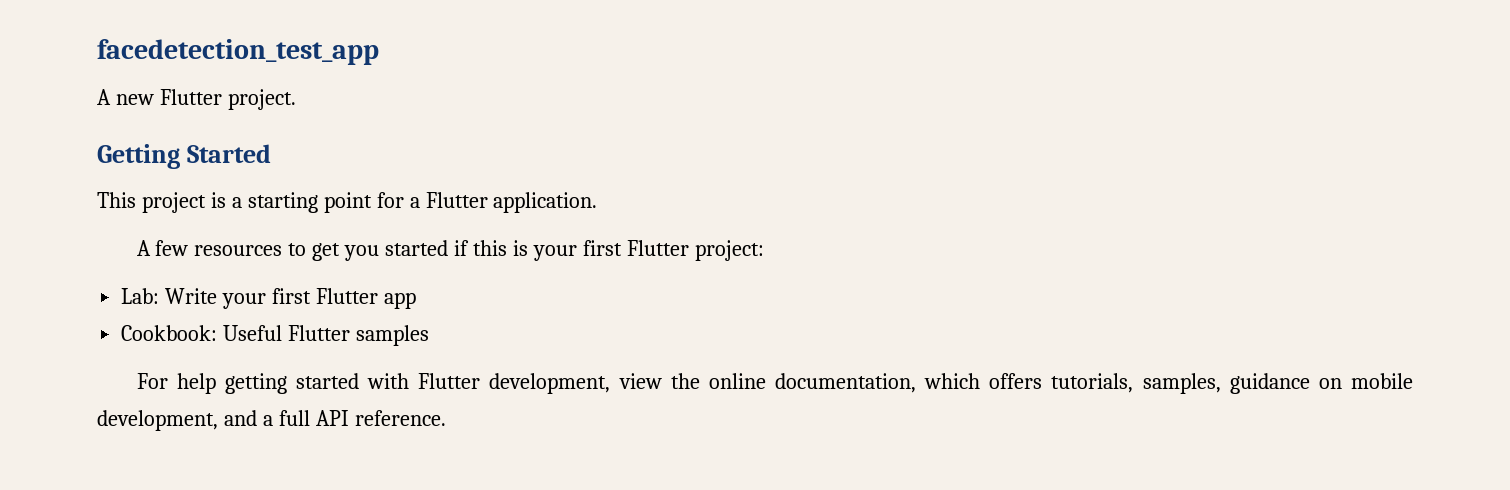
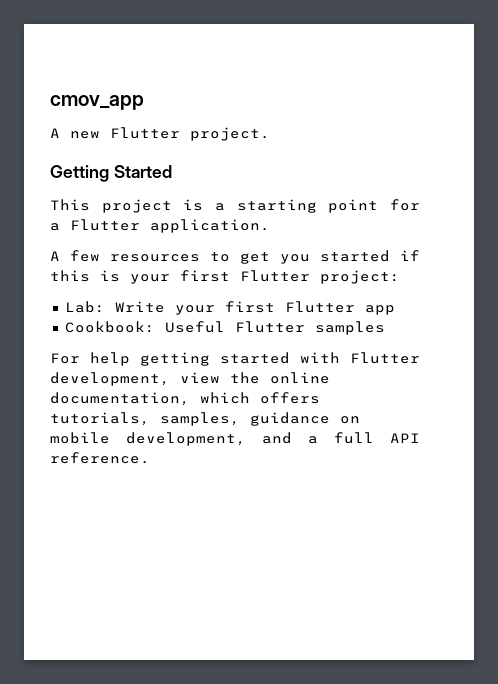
- facedetection_test_app
+ cmov_app

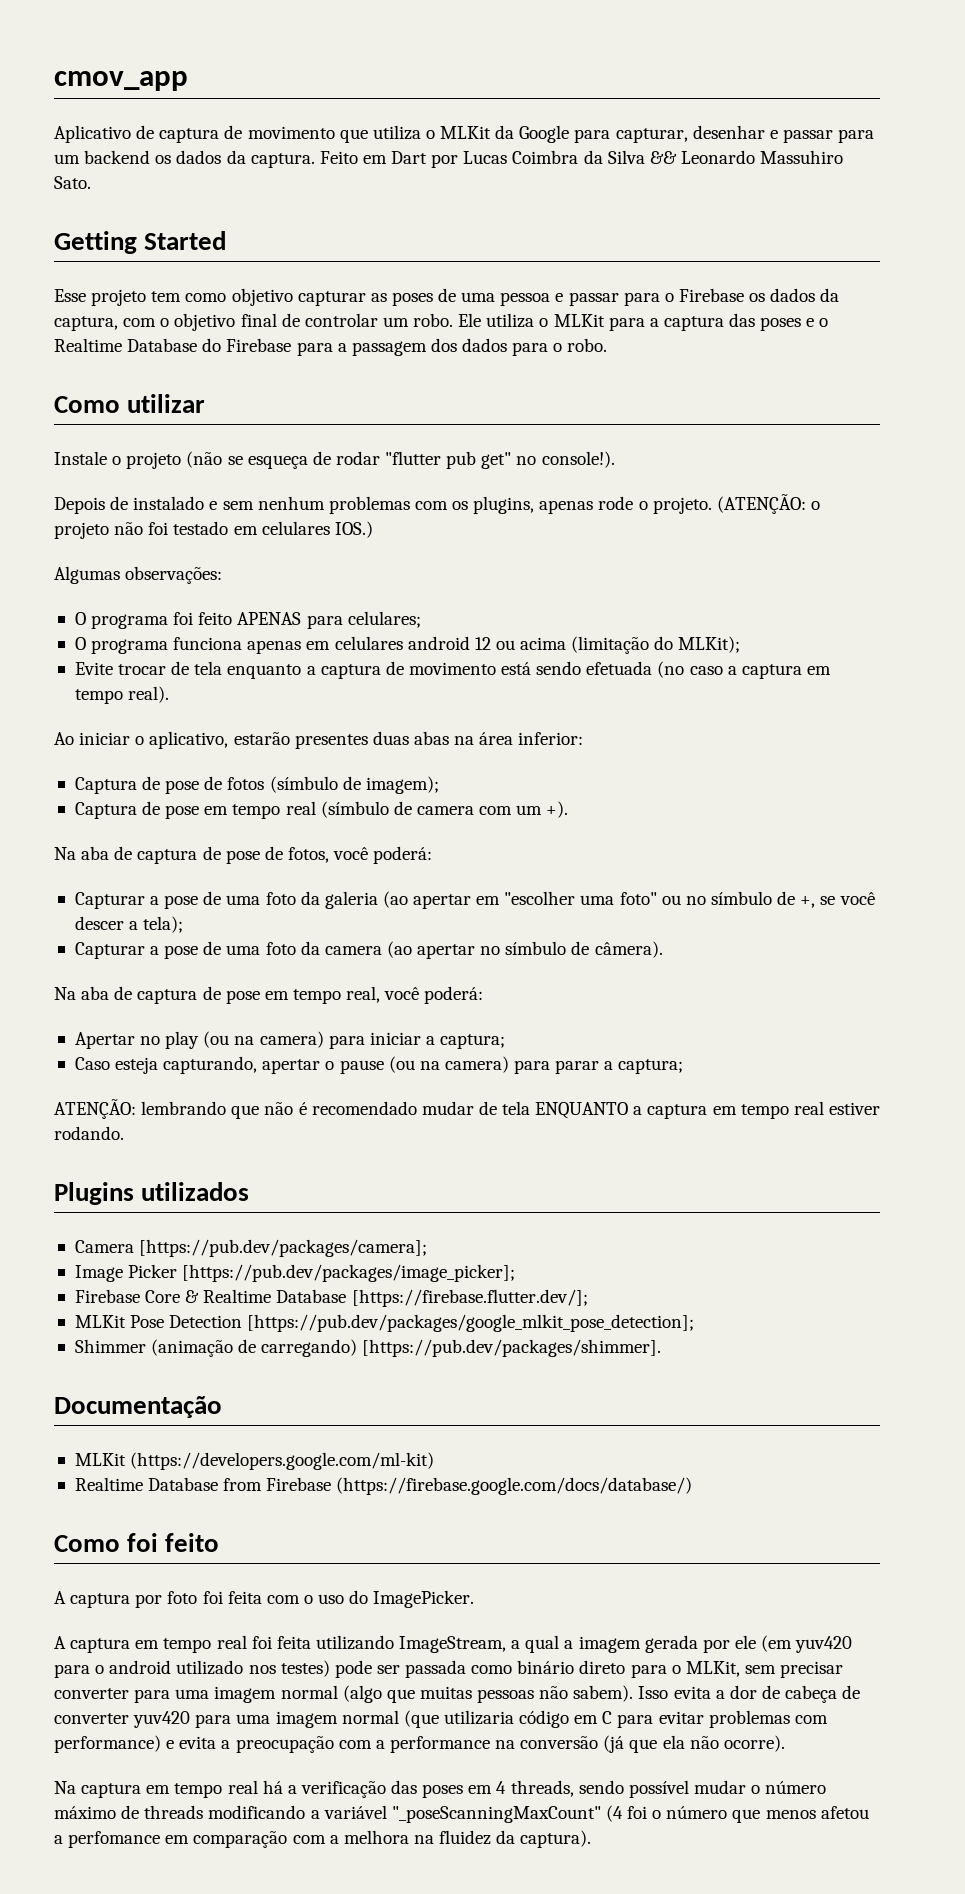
- A new Flutter project.
+ Aplicativo de captura de movimento que utiliza o MLKit da Google para capturar, desenhar e passar para um backend os dados da captura. Feito em Dart por Lucas Coimbra da Silva && Leonardo Massuhiro Sato.
  Getting Started
- This project is a starting point for a Flutter application.
- A few resources to get you started if this is your first Flutter project:
- Lab: Write your first Flutter app
- Cookbook: Useful Flutter samples
- For help getting started with Flutter development, view the online documentation, which offers tutorials, samples, guidance on mobile development, and a full API reference.
+ Esse projeto tem como objetivo capturar as poses de uma pessoa e passar para o Firebase os dados da captura, com o objetivo final de controlar um robo. Ele utiliza o MLKit para a captura das poses e o Realtime Database do Firebase para a passagem dos dados para o robo.
+ Como utilizar
+ Instale o projeto (não se esqueça de rodar "flutter pub get" no console!).
+ Depois de instalado e sem nenhum problemas com os plugins, apenas rode o projeto. (ATENÇÃO: o projeto não foi testado em celulares IOS.)
+ Algumas observações:
+ O programa foi feito APENAS para celulares;
+ O programa funciona apenas em celulares android 12 ou acima (limitação do MLKit);
+ Evite trocar de tela enquanto a captura de movimento está sendo efetuada (no caso a captura em tempo real).
+ Ao iniciar o aplicativo, estarão presentes duas abas na área inferior:
+ Captura de pose de fotos (símbulo de imagem);
+ Captura de pose em tempo real (símbulo de camera com um +).
+ Na aba de captura de pose de fotos, você poderá:
+ Capturar a pose de uma foto da galeria (ao apertar em "escolher uma foto" ou no símbulo de +, se você descer a tela);
+ Capturar a pose de uma foto da camera (ao apertar no símbulo de câmera).
+ Na aba de captura de pose em tempo real, você poderá:
+ Apertar no play (ou na camera) para iniciar a captura;
+ Caso esteja capturando, apertar o pause (ou na camera) para parar a captura;
+ ATENÇÃO: lembrando que não é recomendado mudar de tela ENQUANTO a captura em tempo real estiver rodando.
+ Plugins utilizados
+ Camera [https://pub.dev/packages/camera];
+ Image Picker [https://pub.dev/packages/image_picker];
+ Firebase Core & Realtime Database [https://firebase.flutter.dev/];
+ MLKit Pose Detection [https://pub.dev/packages/google_mlkit_pose_detection];
+ Shimmer (animação de carregando) [https://pub.dev/packages/shimmer].
+ Documentação
+ MLKit (https://developers.google.com/ml-kit)
+ Realtime Database from Firebase (https://firebase.google.com/docs/database/)
+ Como foi feito
+ A captura por foto foi feita com o uso do ImagePicker.
+ A captura em tempo real foi feita utilizando ImageStream, a qual a imagem gerada por ele (em yuv420 para o android utilizado nos testes) pode ser passada como binário direto para o MLKit, sem precisar converter para uma imagem normal (algo que muitas pessoas não sabem). Isso evita a dor de cabeça de converter yuv420 para uma imagem normal (que utilizaria código em C para evitar problemas com performance) e evita a preocupação com a performance na conversão (já que ela não ocorre).
+ Na captura em tempo real há a verificação das poses em 4 threads, sendo possível mudar o número máximo de threads modificando a variável "_poseScanningMaxCount" (4 foi o número que menos afetou a perfomance em comparação com a melhora na fluidez da captura).

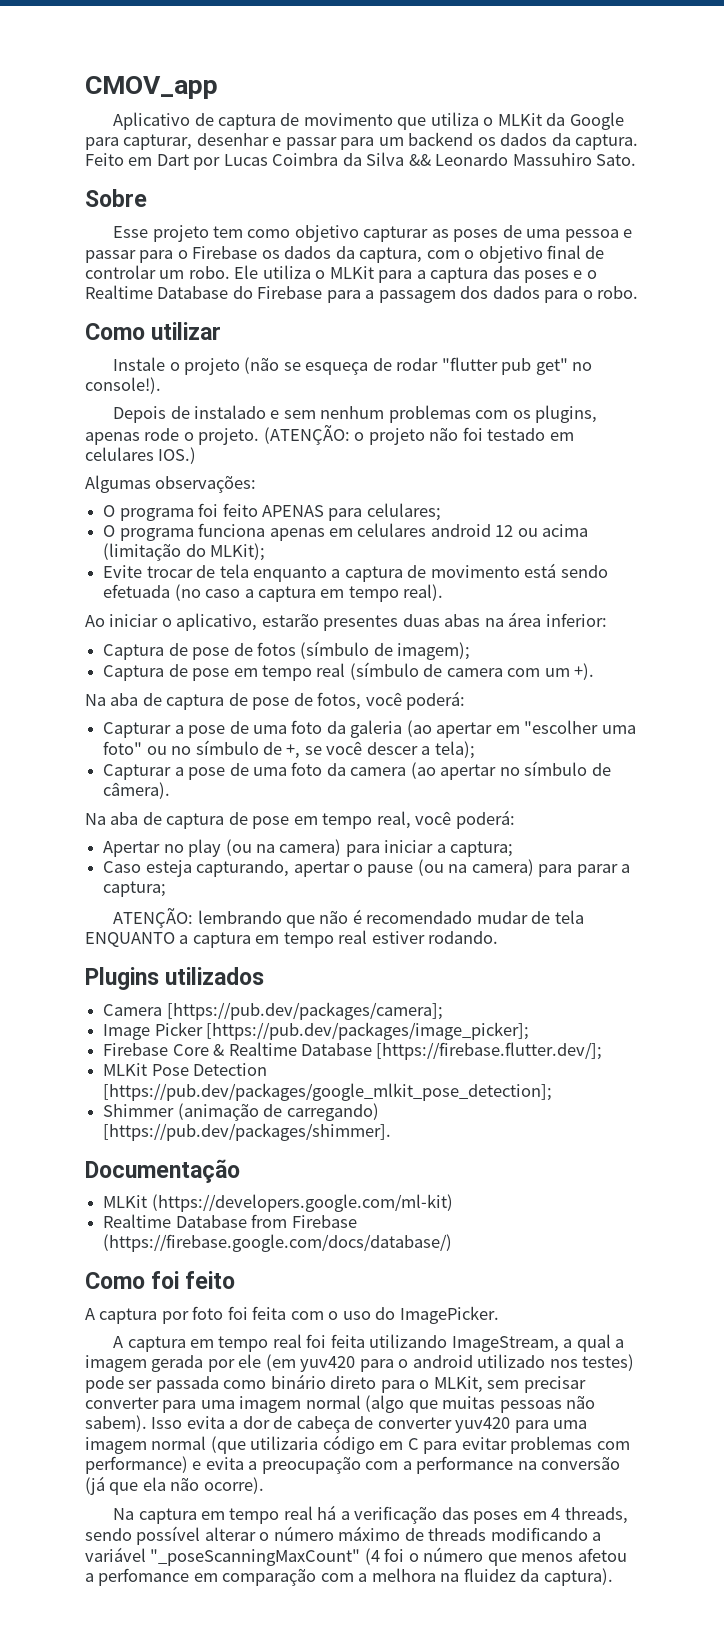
- cmov_app
+ CMOV_app
- Getting Started
+ Sobre
- Na captura em tempo real há a verificação das poses em 4 threads, sendo possível mudar o número máximo de threads modificando a variável "_poseScanningMaxCount" (4 foi o número que menos afetou a perfomance em comparação com a melhora na fluidez da captura).
+ Na captura em tempo real há a verificação das poses em 4 threads, sendo possível alterar o número máximo de threads modificando a variável "_poseScanningMaxCount" (4 foi o número que menos afetou a perfomance em comparação com a melhora na fluidez da captura).

